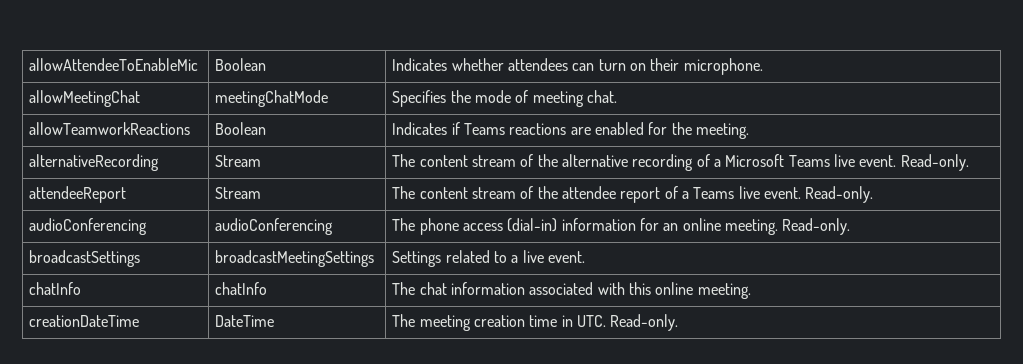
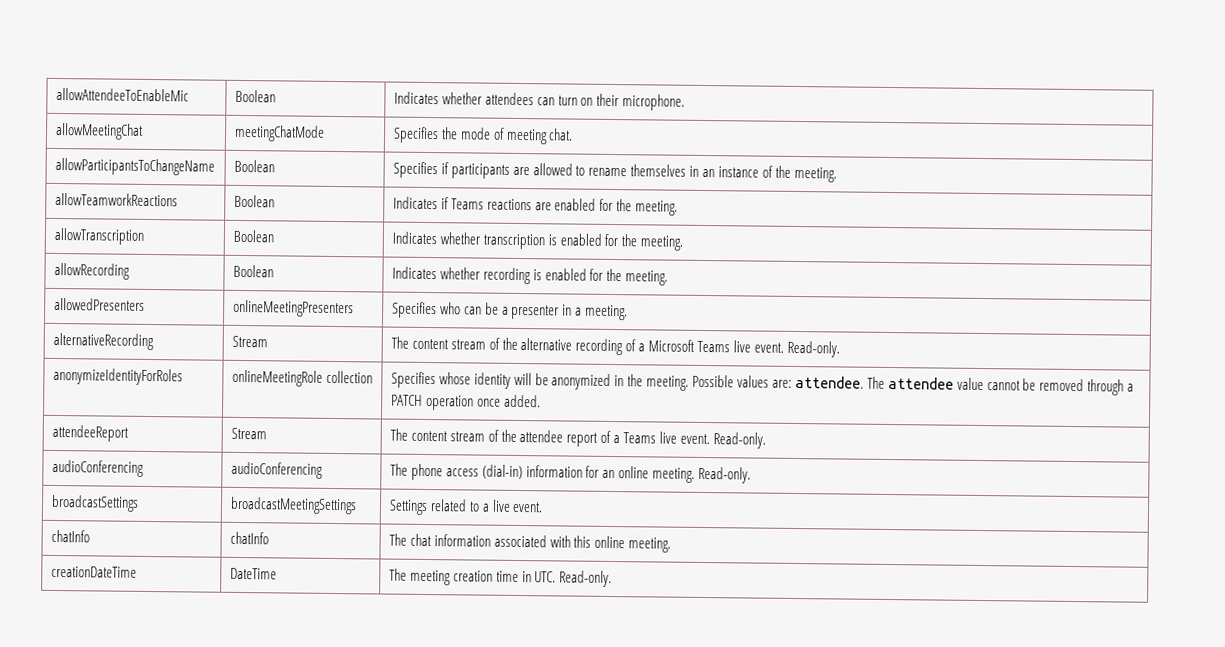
+ allowParticipantsToChangeName | Boolean | Specifies if participants are allowed to rename themselves in an instance of the meeting.
+ allowTranscription | Boolean | Indicates whether transcription is enabled for the meeting.
+ allowRecording | Boolean | Indicates whether recording is enabled for the meeting.
+ allowedPresenters | onlineMeetingPresenters | Specifies who can be a presenter in a meeting.
+ anonymizeIdentityForRoles | onlineMeetingRole collection | Specifies whose identity will be anonymized in the meeting. Possible values are: attendee. The attendee value cannot be removed through a PATCH operation once added.

